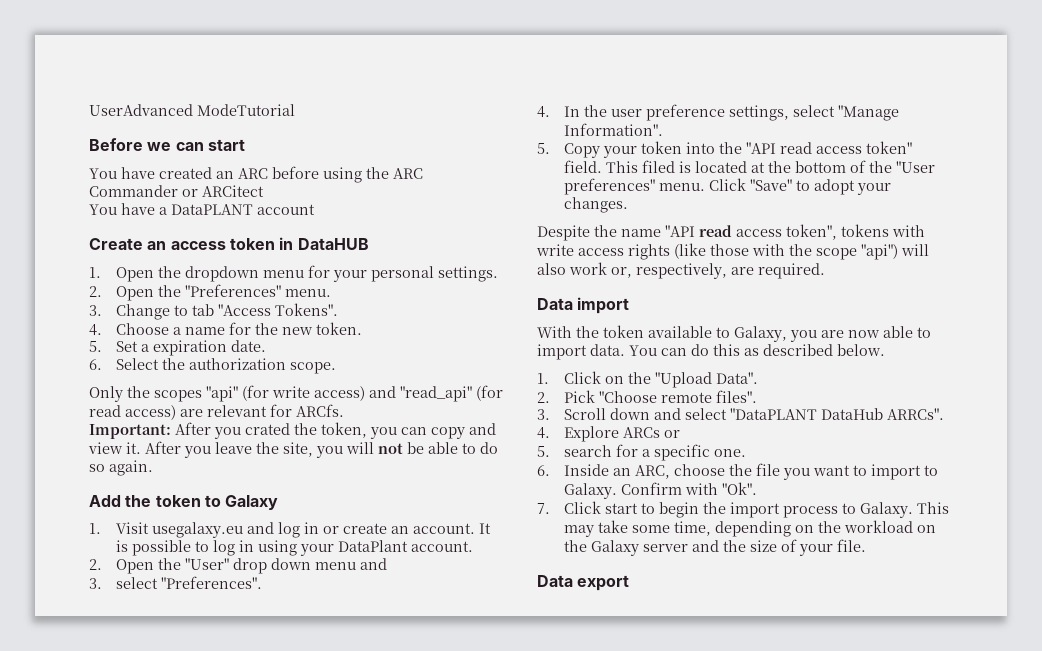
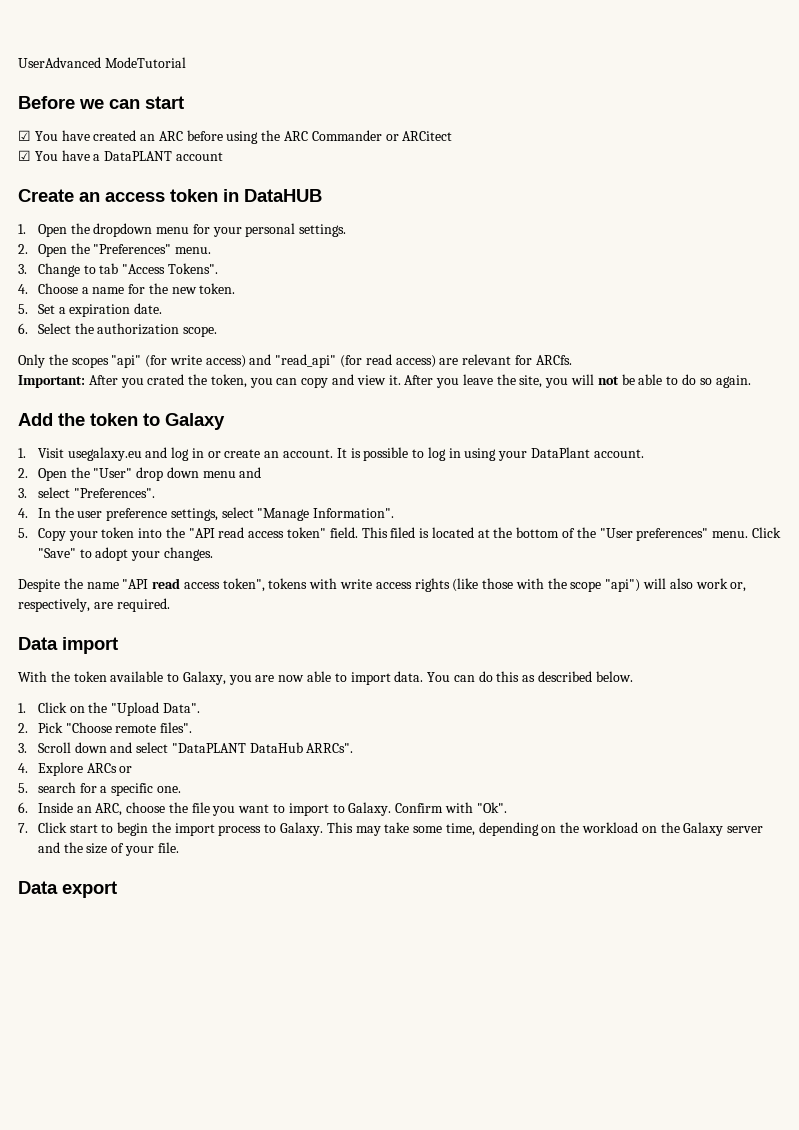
- You have created an ARC before using the ARC Commander or ARCitect
+ ☑ You have created an ARC before using the ARC Commander or ARCitect
- You have a DataPLANT account
+ ☑ You have a DataPLANT account

